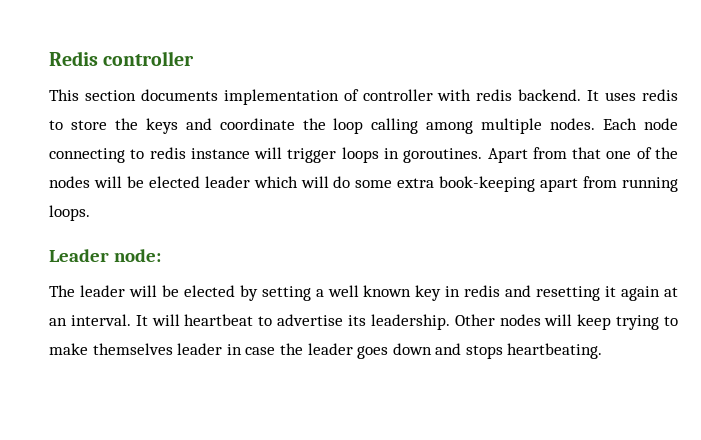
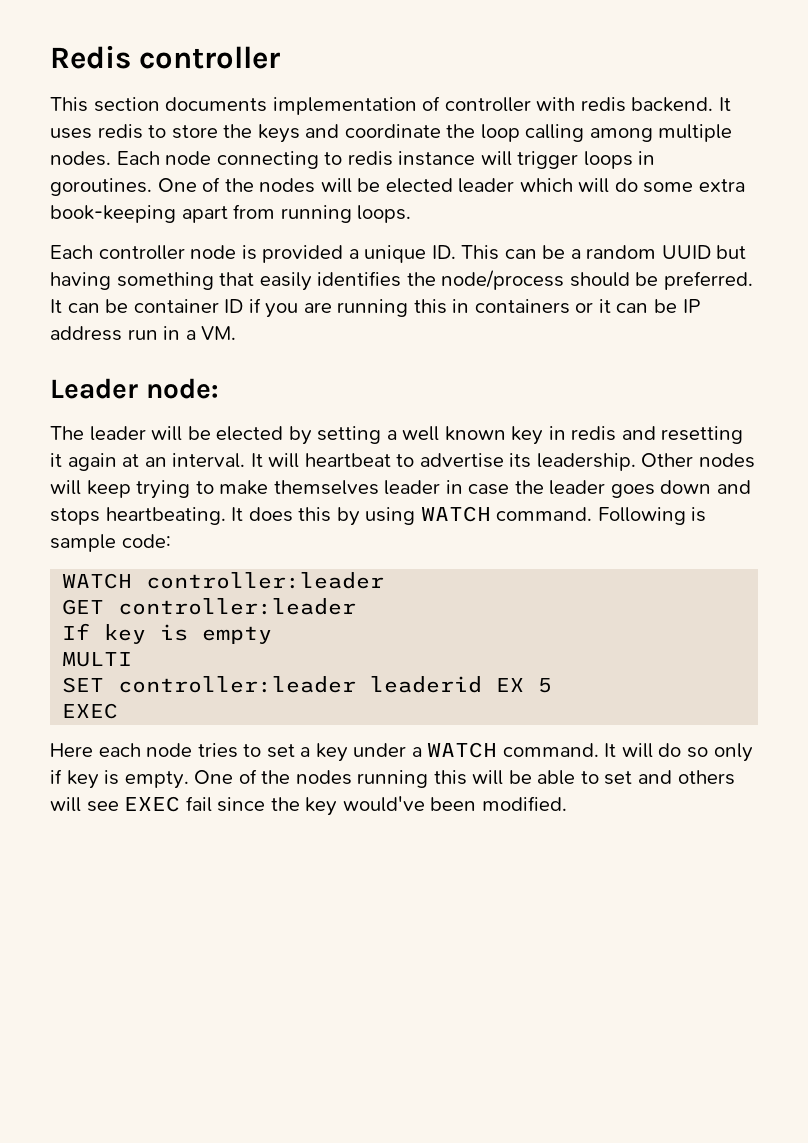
- Apart from that one of the nodes will be elected leader which will do some extra book-keeping apart from running loops.
+ One of the nodes will be elected leader which will do some extra book-keeping apart from running loops.
+ Each controller node is provided a unique ID. This can be a random UUID but having something that easily identifies the node/process should be preferred. It can be container ID if you are running this in containers or it can be IP address run in a VM.
+ It does this by using WATCH command. Following is sample code:
+ WATCH controller:leader
+ GET controller:leader
+ If key is empty
+ MULTI
+ SET controller:leader leaderid EX 5
+ EXEC
+ Here each node tries to set a key under a WATCH command. It will do so only if key is empty. One of the nodes running this will be able to set and others will see EXEC fail since the key would've been modified.

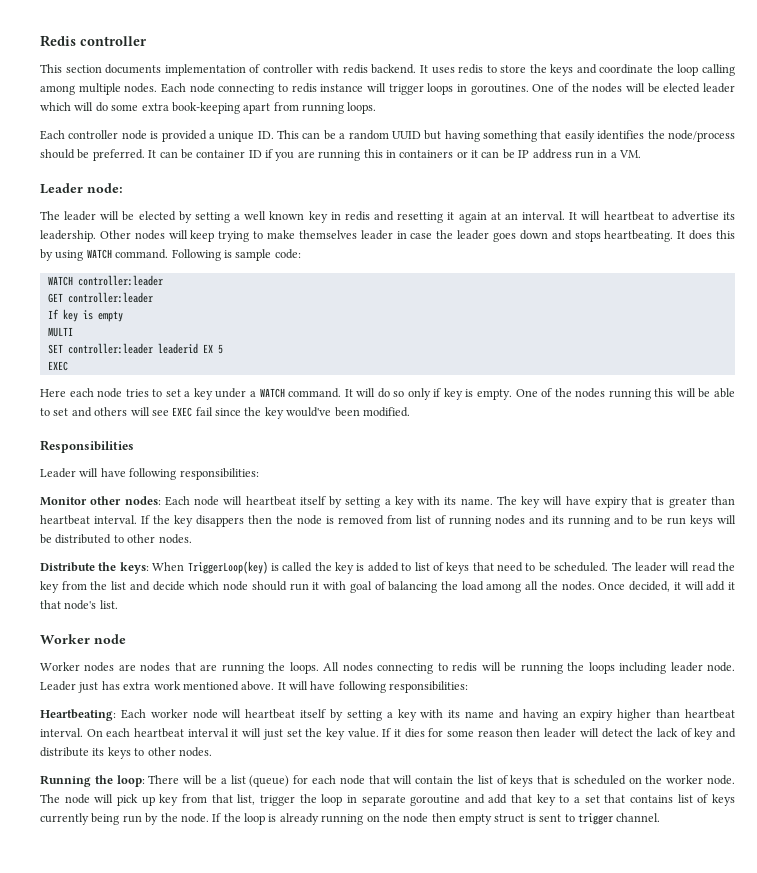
+ Responsibilities
+ Leader will have following responsibilities:
+ Monitor other nodes: Each node will heartbeat itself by setting a key with its name. The key will have expiry that is greater than heartbeat interval. If the key disappers then the node is removed from list of running nodes and its running and to be run keys will be distributed to other nodes.
+ Distribute the keys: When TriggerLoop(key) is called the key is added to list of keys that need to be scheduled. The leader will read the key from the list and decide which node should run it with goal of balancing the load among all the nodes. Once decided, it will add it that node's list.
+ Worker node
+ Worker nodes are nodes that are running the loops. All nodes connecting to redis will be running the loops including leader node. Leader just has extra work mentioned above. It will have following responsibilities:
+ Heartbeating: Each worker node will heartbeat itself by setting a key with its name and having an expiry higher than heartbeat interval. On each heartbeat interval it will just set the key value. If it dies for some reason then leader will detect the lack of key and distribute its keys to other nodes.
+ Running the loop: There will be a list (queue) for each node that will contain the list of keys that is scheduled on the worker node. The node will pick up key from that list, trigger the loop in separate goroutine and add that key to a set that contains list of keys currently being run by the node. If the loop is already running on the node then empty struct is sent to trigger channel.

